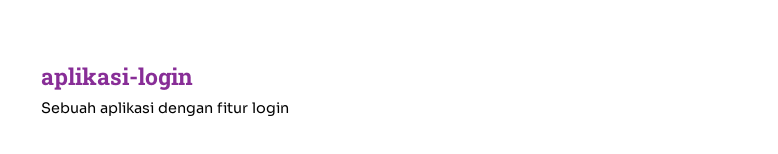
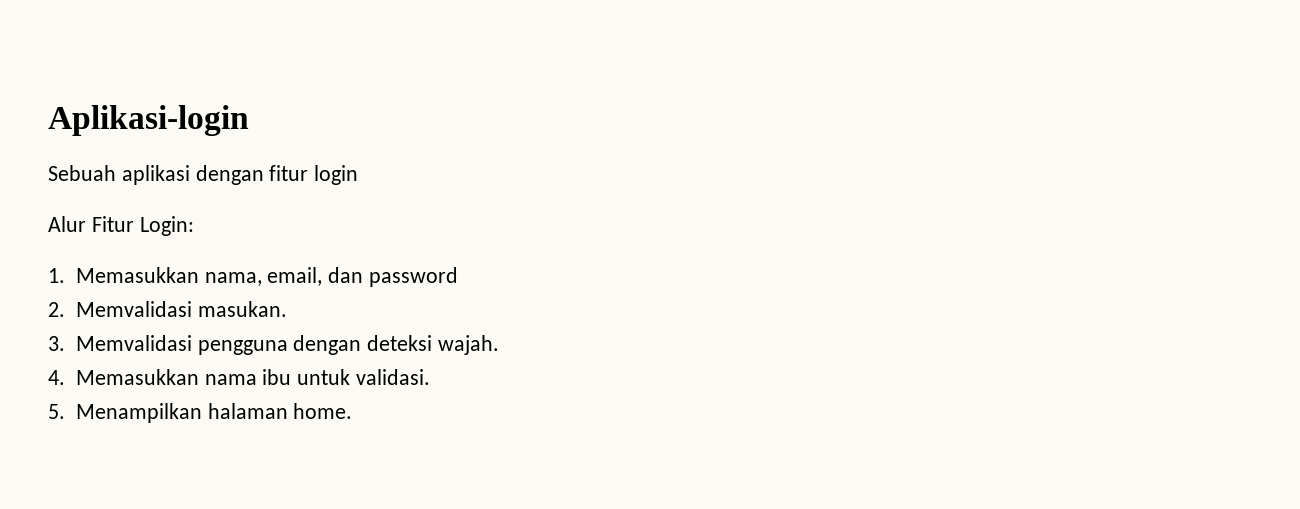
- aplikasi-login
+ Aplikasi-login
+ Alur Fitur Login:
+ 1. Memasukkan nama, email, dan password
+ 2. Memvalidasi masukan.
+ 3. Memvalidasi pengguna dengan deteksi wajah.
+ 4. Memasukkan nama ibu untuk validasi.
+ 5. Menampilkan halaman home.

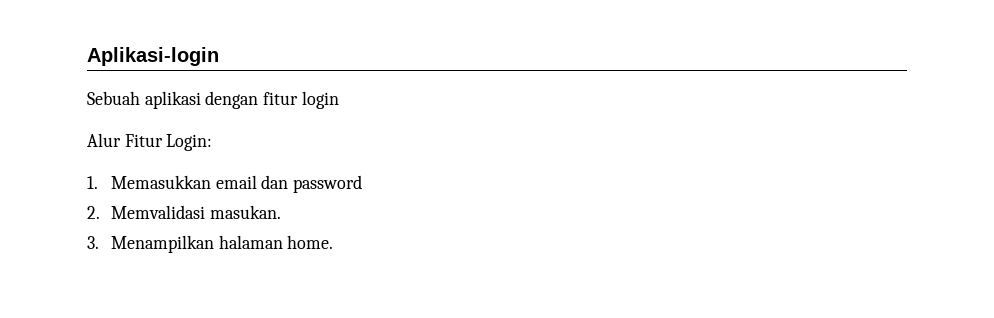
- 1. Memasukkan nama, email, dan password
+ 1. Memasukkan email dan password
- 3. Memvalidasi pengguna dengan deteksi wajah.
- 4. Memasukkan nama ibu untuk validasi.
- 5. Menampilkan halaman home.
+ 3. Menampilkan halaman home.

